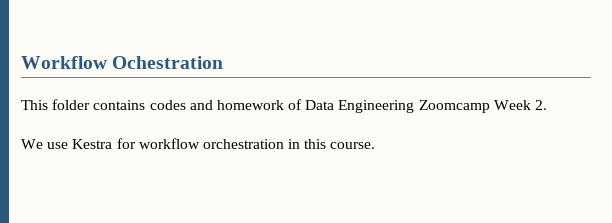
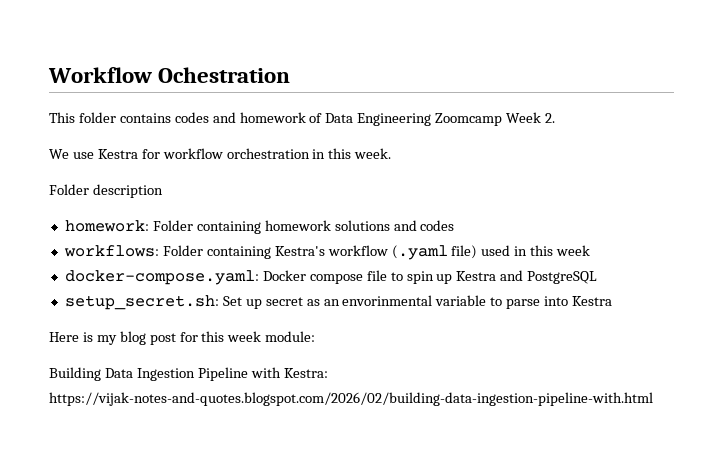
- We use Kestra for workflow orchestration in this course.
+ We use Kestra for workflow orchestration in this week.
+ Folder description
+ homework: Folder containing homework solutions and codes
+ workflows: Folder containing Kestra's workflow (.yaml file) used in this week
+ docker-compose.yaml: Docker compose file to spin up Kestra and PostgreSQL
+ setup_secret.sh: Set up secret as an envorinmental variable to parse into Kestra
+ Here is my blog post for this week module:
+ Building Data Ingestion Pipeline with Kestra: https://vijak-notes-and-quotes.blogspot.com/2026/02/building-data-ingestion-pipeline-with.html

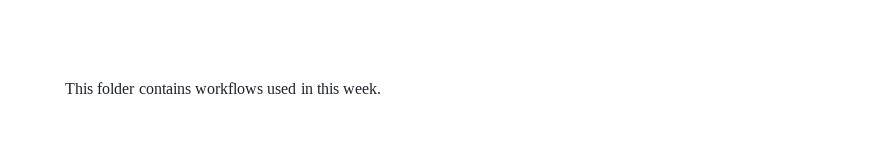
- Workflow Ochestration
- This folder contains codes and homework of Data Engineering Zoomcamp Week 2.
- We use Kestra for workflow orchestration in this week.
- Folder description
- homework: Folder containing homework solutions and codes
- workflows: Folder containing Kestra's workflow (.yaml file) used in this week
- docker-compose.yaml: Docker compose file to spin up Kestra and PostgreSQL
- setup_secret.sh: Set up secret as an envorinmental variable to parse into Kestra
- Here is my blog post for this week module:
- Building Data Ingestion Pipeline with Kestra: https://vijak-notes-and-quotes.blogspot.com/2026/02/building-data-ingestion-pipeline-with.html
+ This folder contains workflows used in this week.

